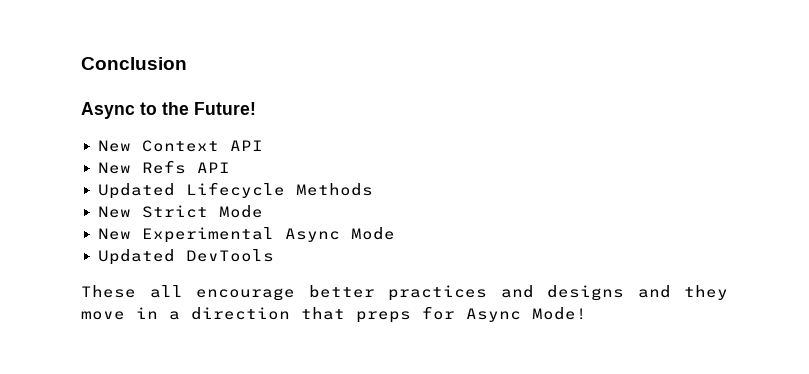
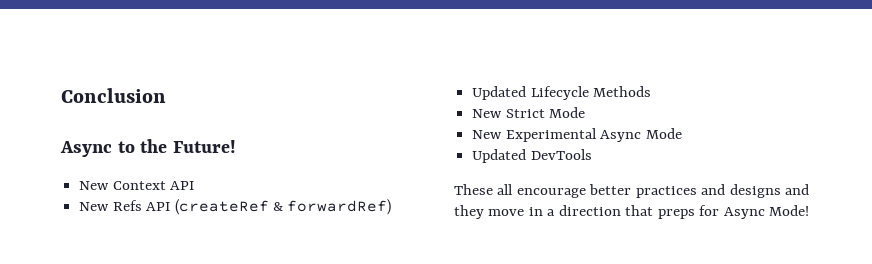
- New Refs API
+ New Refs API (createRef & forwardRef)

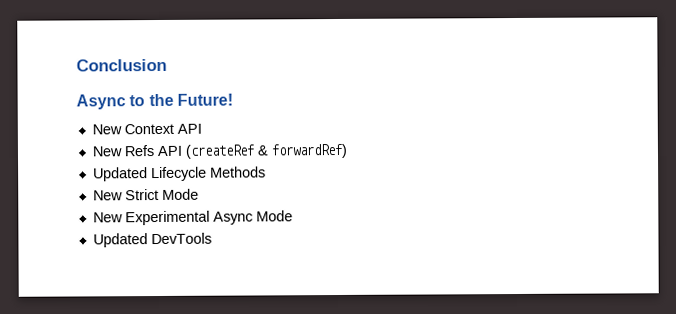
- These all encourage better practices and designs and they move in a direction that preps for Async Mode!

